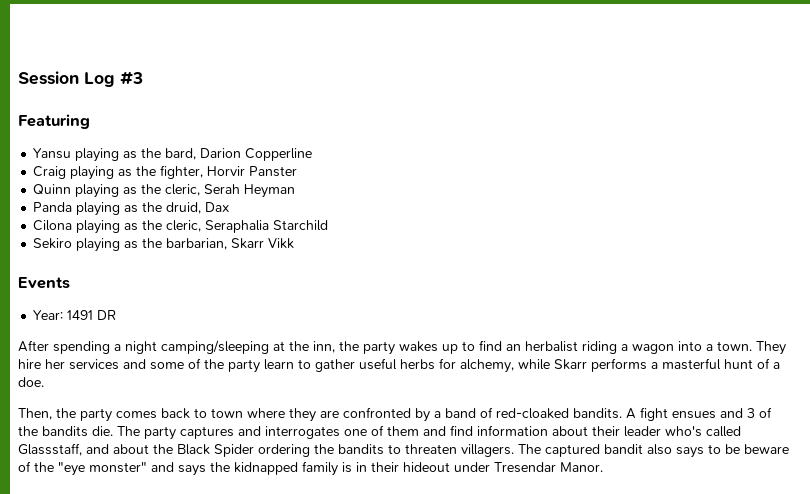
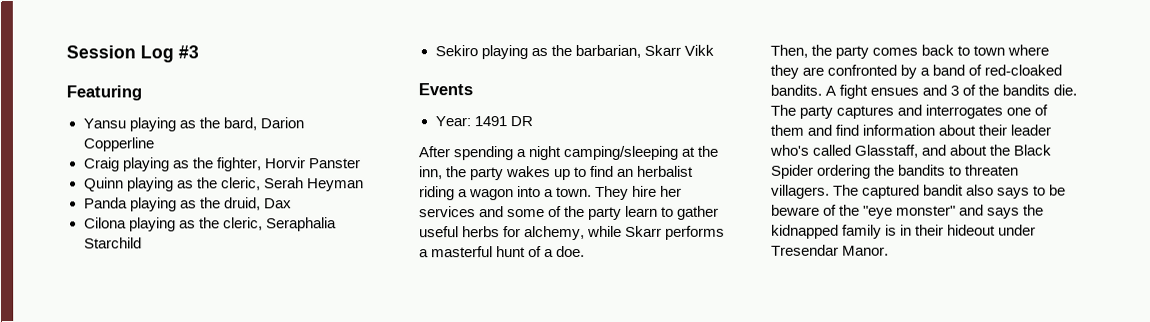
- The party captures and interrogates one of them and find information about their leader who's called Glassstaff, and about the Black Spider ordering the bandits to threaten villagers.
+ The party captures and interrogates one of them and find information about their leader who's called Glasstaff, and about the Black Spider ordering the bandits to threaten villagers.

